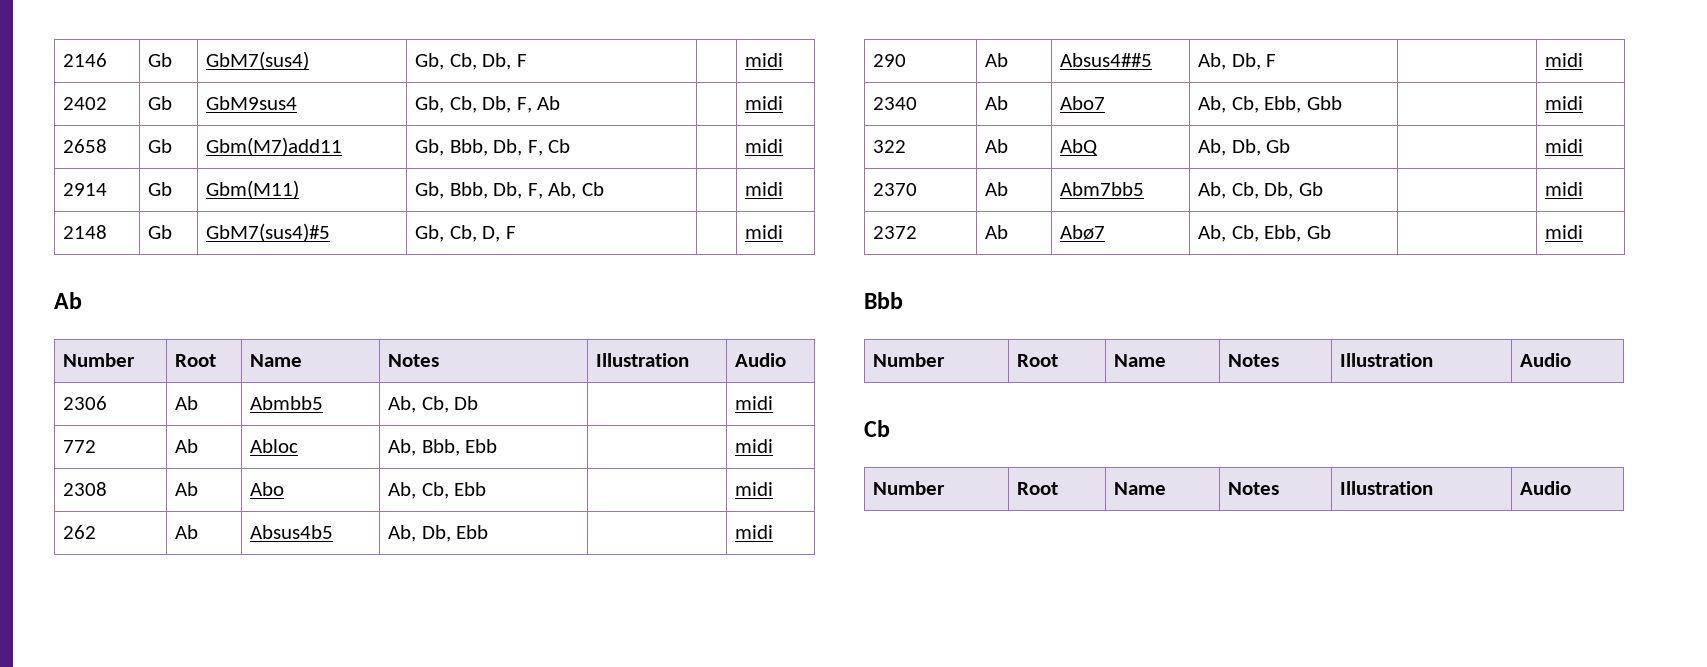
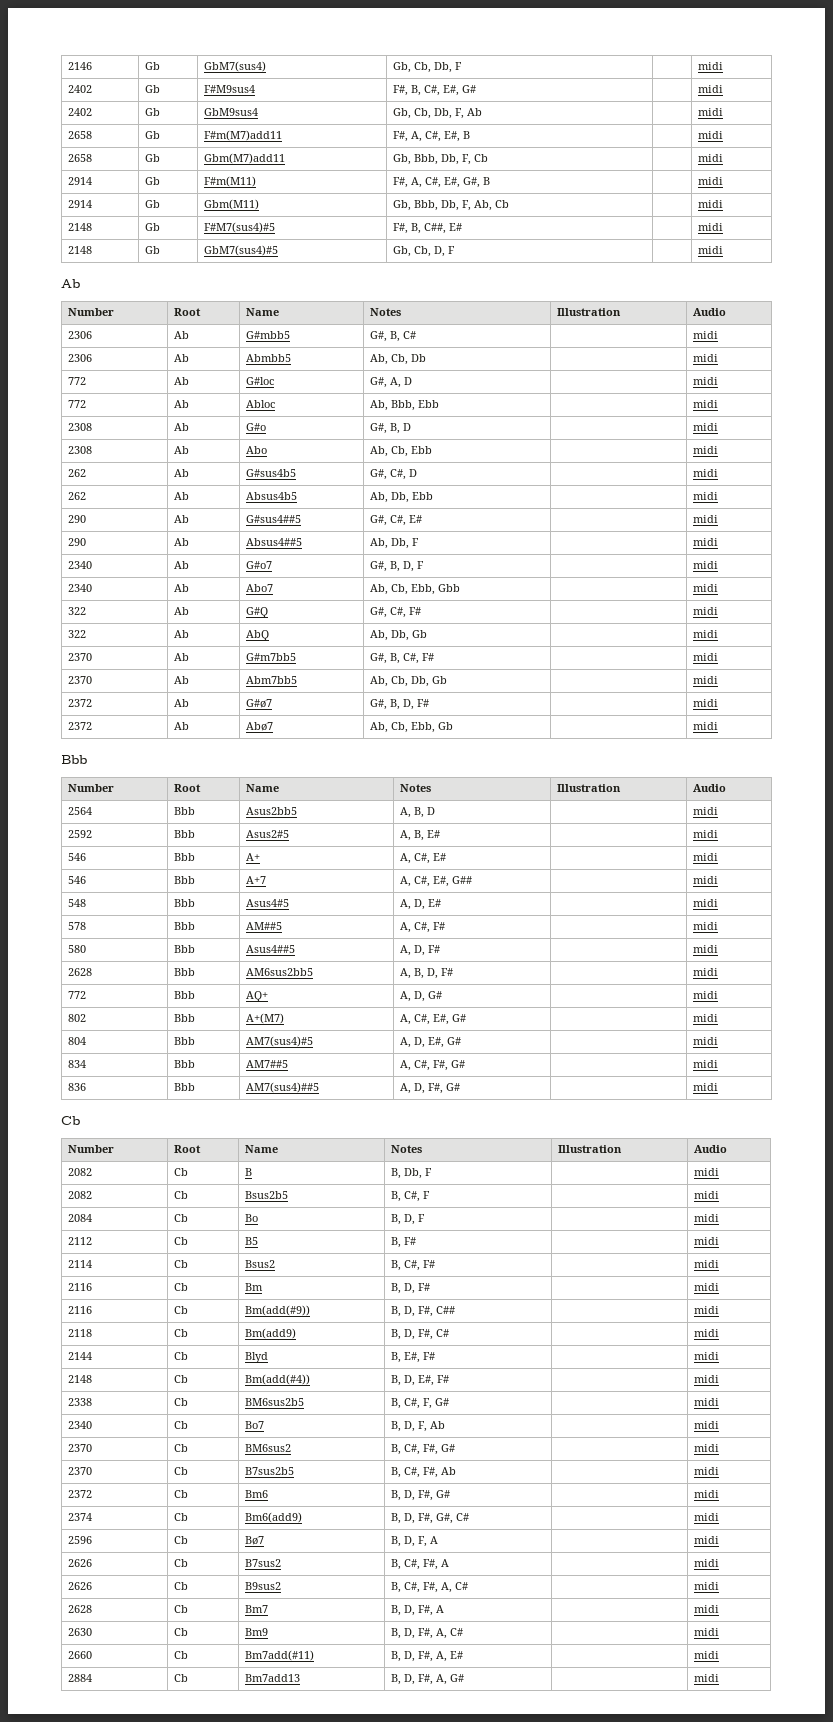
+ 2402 | Gb | F#M9sus4 | F#, B, C#, E#, G# | | midi
+ 2658 | Gb | F#m(M7)add11 | F#, A, C#, E#, B | | midi
+ 2914 | Gb | F#m(M11) | F#, A, C#, E#, G#, B | | midi
+ 2148 | Gb | F#M7(sus4)#5 | F#, B, C##, E# | | midi
+ 2306 | Ab | G#mbb5 | G#, B, C# | | midi
+ 772 | Ab | G#loc | G#, A, D | | midi
+ 2308 | Ab | G#o | G#, B, D | | midi
+ 262 | Ab | G#sus4b5 | G#, C#, D | | midi
+ 290 | Ab | G#sus4##5 | G#, C#, E# | | midi
+ 2340 | Ab | G#o7 | G#, B, D, F | | midi
+ 322 | Ab | G#Q | G#, C#, F# | | midi
+ 2370 | Ab | G#m7bb5 | G#, B, C#, F# | | midi
+ 2372 | Ab | G#ø7 | G#, B, D, F# | | midi
+ 2564 | Bbb | Asus2bb5 | A, B, D | | midi
+ 2592 | Bbb | Asus2#5 | A, B, E# | | midi
+ 546 | Bbb | A+ | A, C#, E# | | midi
+ 546 | Bbb | A+7 | A, C#, E#, G## | | midi
+ 548 | Bbb | Asus4#5 | A, D, E# | | midi
+ 578 | Bbb | AM##5 | A, C#, F# | | midi
+ 580 | Bbb | Asus4##5 | A, D, F# | | midi
+ 2628 | Bbb | AM6sus2bb5 | A, B, D, F# | | midi
+ 772 | Bbb | AQ+ | A, D, G# | | midi
+ 802 | Bbb | A+(M7) | A, C#, E#, G# | | midi
+ 804 | Bbb | AM7(sus4)#5 | A, D, E#, G# | | midi
+ 834 | Bbb | AM7##5 | A, C#, F#, G# | | midi
+ 836 | Bbb | AM7(sus4)##5 | A, D, F#, G# | | midi
+ 2082 | Cb | B | B, Db, F | | midi
+ 2082 | Cb | Bsus2b5 | B, C#, F | | midi
+ 2084 | Cb | Bo | B, D, F | | midi
+ 2112 | Cb | B5 | B, F# | | midi
+ 2114 | Cb | Bsus2 | B, C#, F# | | midi
+ 2116 | Cb | Bm | B, D, F# | | midi
+ 2116 | Cb | Bm(add(#9)) | B, D, F#, C## | | midi
+ 2118 | Cb | Bm(add9) | B, D, F#, C# | | midi
+ 2144 | Cb | Blyd | B, E#, F# | | midi
+ 2148 | Cb | Bm(add(#4)) | B, D, E#, F# | | midi
+ 2338 | Cb | BM6sus2b5 | B, C#, F, G# | | midi
+ 2340 | Cb | Bo7 | B, D, F, Ab | | midi
+ 2370 | Cb | BM6sus2 | B, C#, F#, G# | | midi
+ 2370 | Cb | B7sus2b5 | B, C#, F#, Ab | | midi
+ 2372 | Cb | Bm6 | B, D, F#, G# | | midi
+ 2374 | Cb | Bm6(add9) | B, D, F#, G#, C# | | midi
+ 2596 | Cb | Bø7 | B, D, F, A | | midi
+ 2626 | Cb | B7sus2 | B, C#, F#, A | | midi
+ 2626 | Cb | B9sus2 | B, C#, F#, A, C# | | midi
+ 2628 | Cb | Bm7 | B, D, F#, A | | midi
+ 2630 | Cb | Bm9 | B, D, F#, A, C# | | midi
+ 2660 | Cb | Bm7add(#11) | B, D, F#, A, E# | | midi
+ 2884 | Cb | Bm7add13 | B, D, F#, A, G# | | midi

